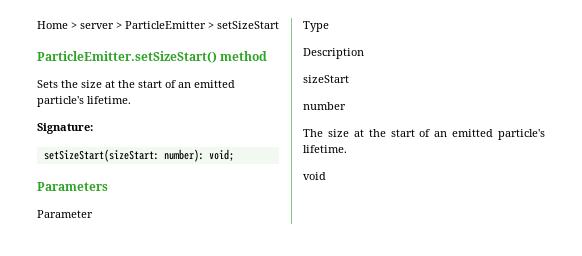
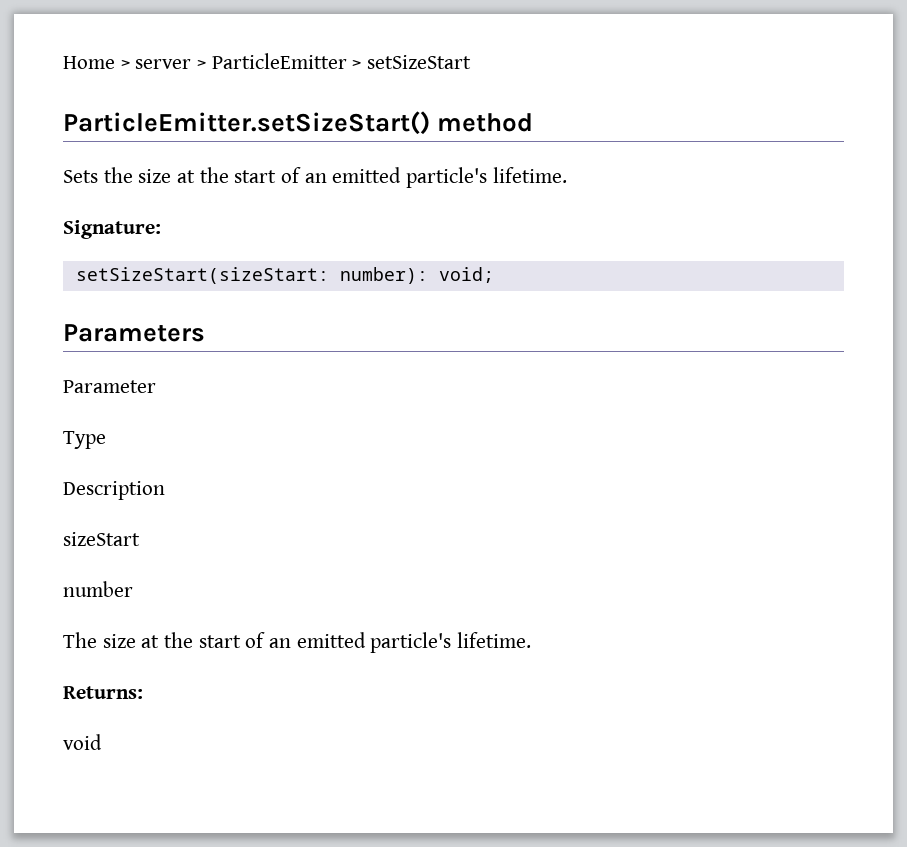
+ Returns:

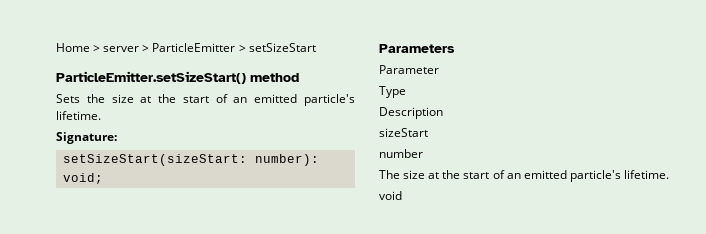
- Returns:

